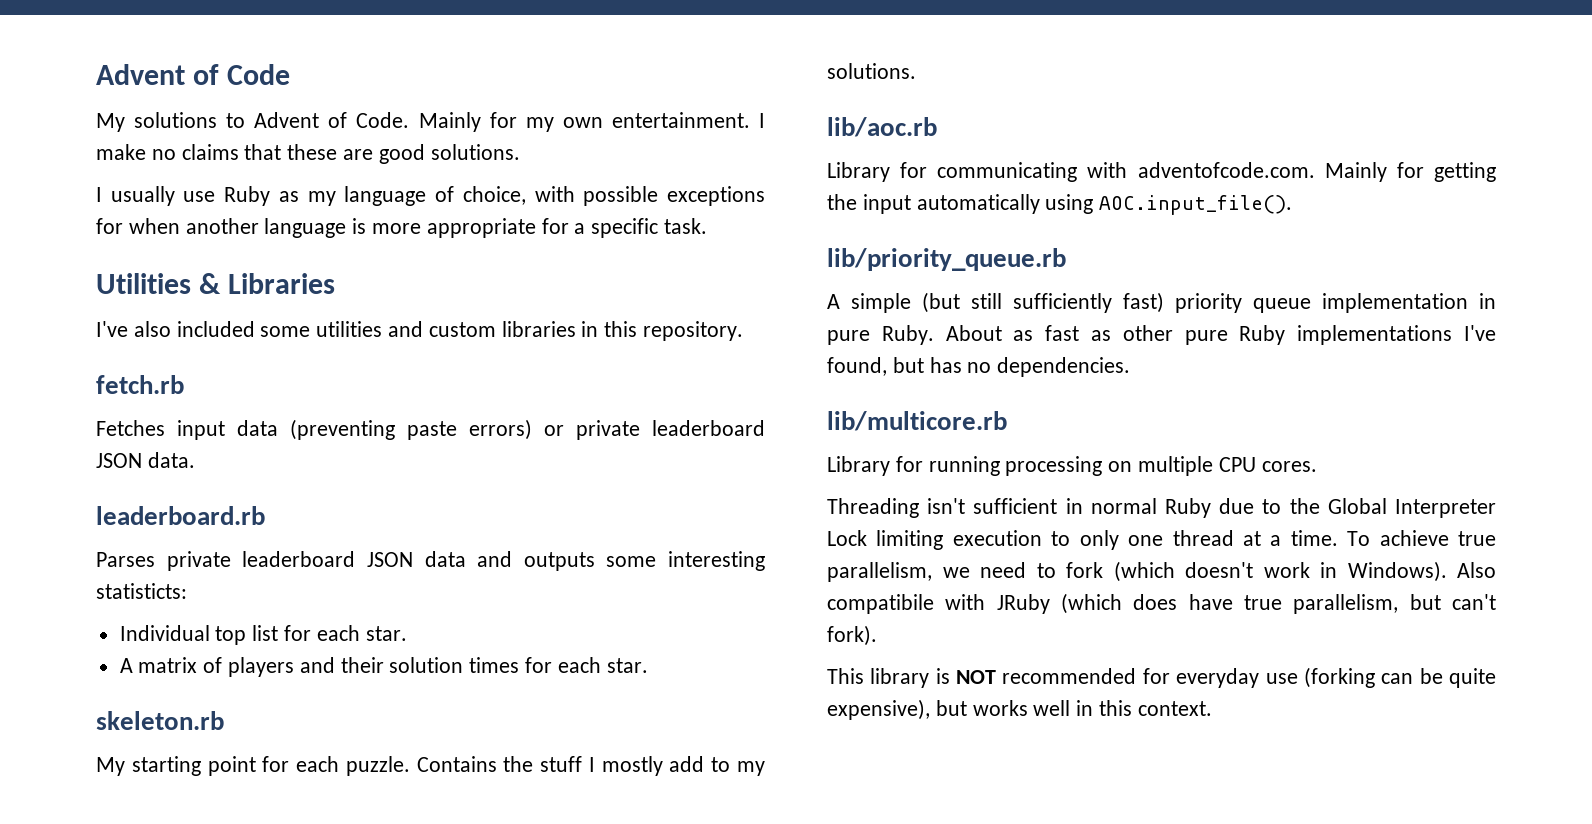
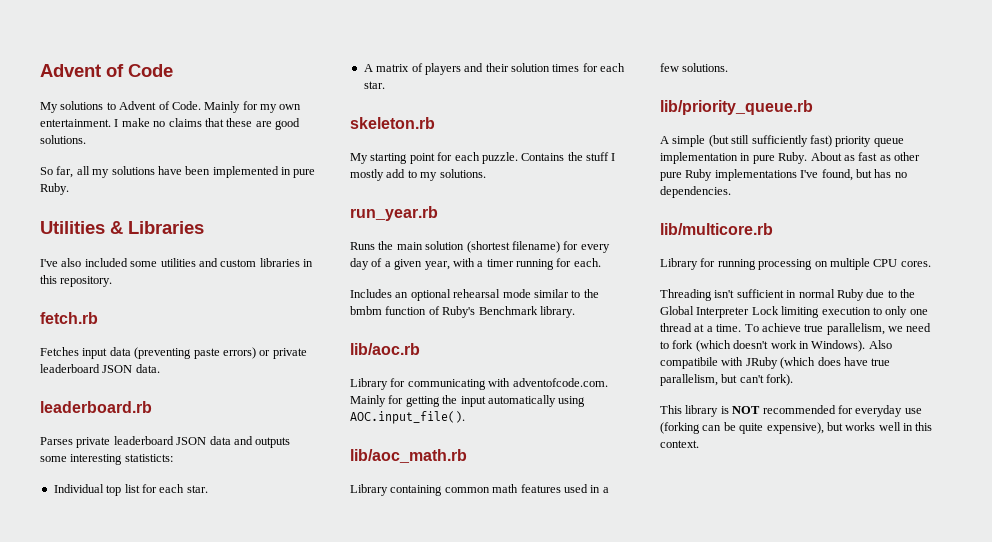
- I usually use Ruby as my language of choice, with possible exceptions for when another language is more appropriate for a specific task.
+ So far, all my solutions have been implemented in pure Ruby.
+ run_year.rb
+ Runs the main solution (shortest filename) for every day of a given year, with a timer running for each.
+ Includes an optional rehearsal mode similar to the bmbm function of Ruby's Benchmark library.
+ lib/aoc_math.rb
+ Library containing common math features used in a few solutions.

